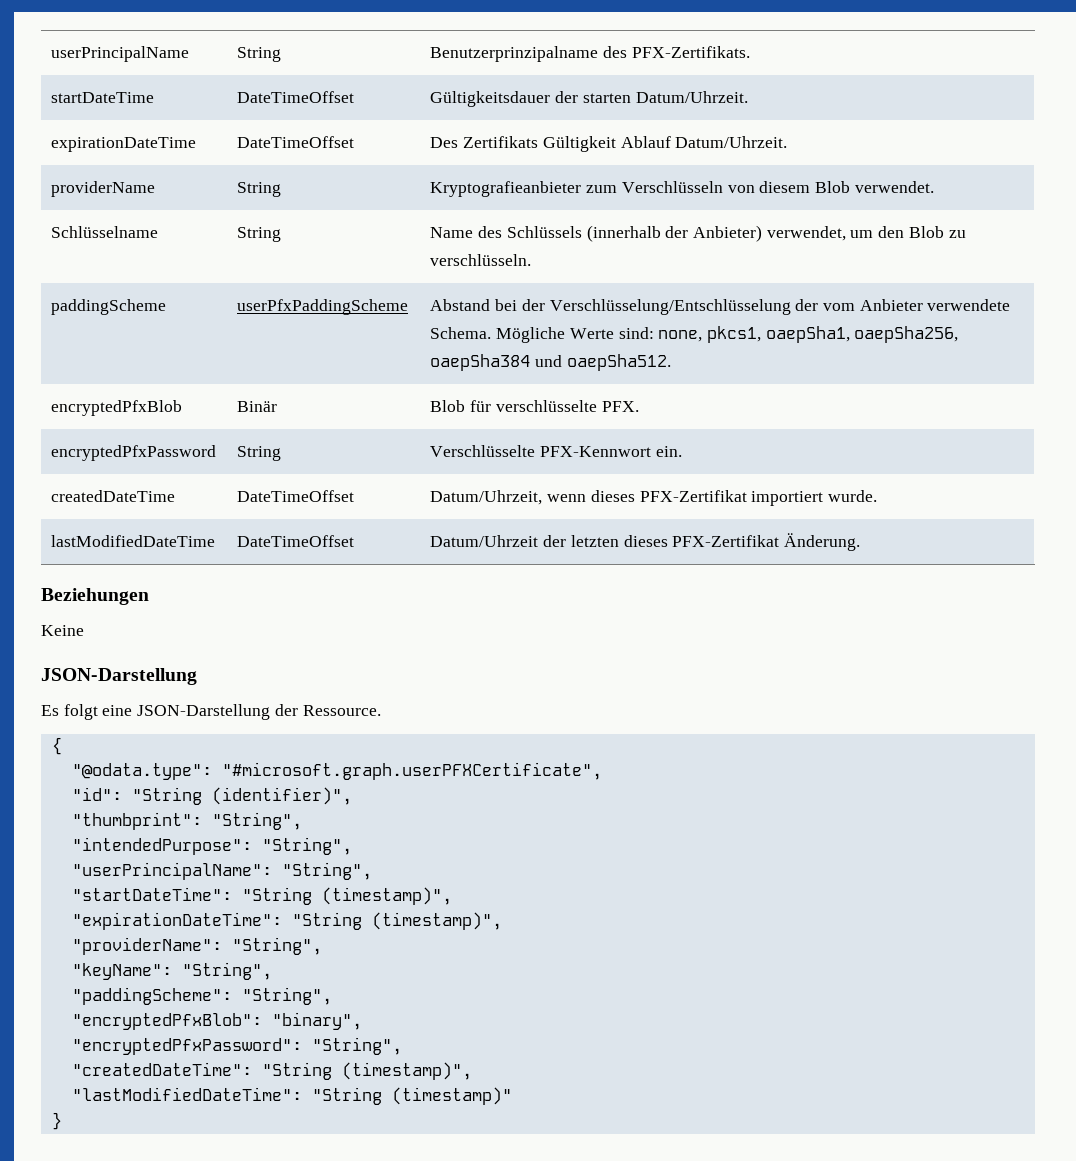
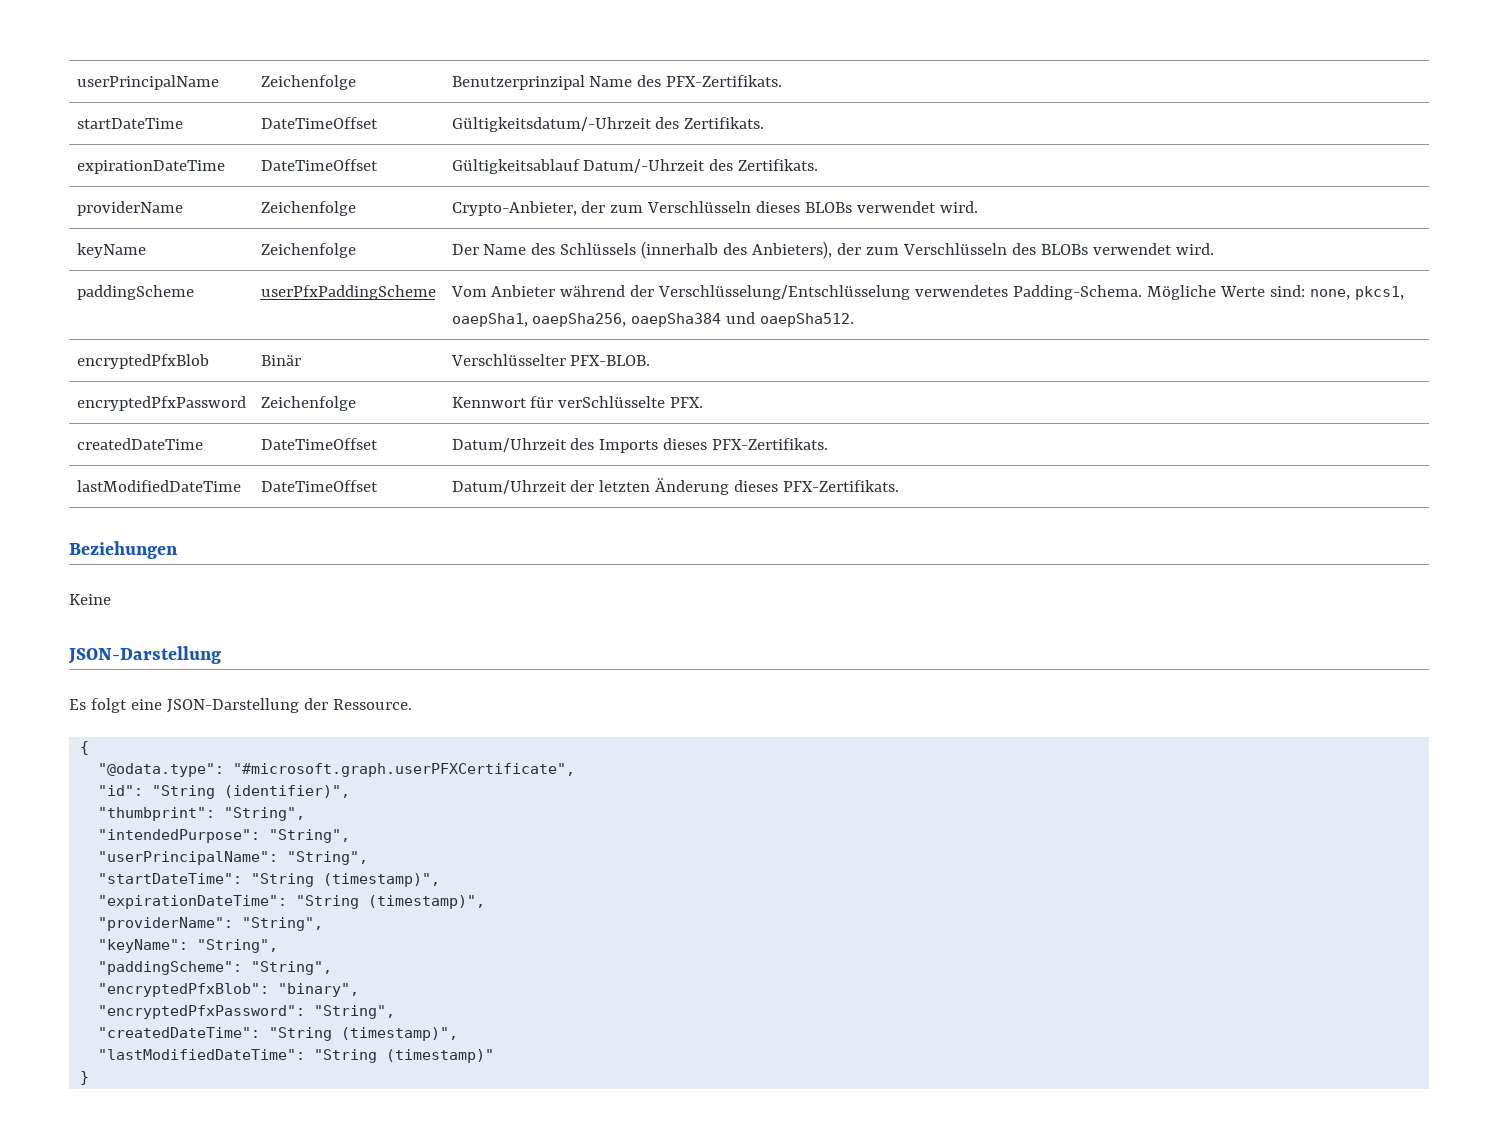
- userPrincipalName | String | Benutzerprinzipalname des PFX-Zertifikats.
+ userPrincipalName | Zeichenfolge | Benutzerprinzipal Name des PFX-Zertifikats.
- startDateTime | DateTimeOffset | Gültigkeitsdauer der starten Datum/Uhrzeit.
- expirationDateTime | DateTimeOffset | Des Zertifikats Gültigkeit Ablauf Datum/Uhrzeit.
- providerName | String | Kryptografieanbieter zum Verschlüsseln von diesem Blob verwendet.
- Schlüsselname | String | Name des Schlüssels (innerhalb der Anbieter) verwendet, um den Blob zu verschlüsseln.
- paddingScheme | userPfxPaddingScheme | Abstand bei der Verschlüsselung/Entschlüsselung der vom Anbieter verwendete Schema. Mögliche Werte sind: none, pkcs1, oaepSha1, oaepSha256, oaepSha384 und oaepSha512.
+ startDateTime | DateTimeOffset | Gültigkeitsdatum/-Uhrzeit des Zertifikats.
+ expirationDateTime | DateTimeOffset | Gültigkeitsablauf Datum/-Uhrzeit des Zertifikats.
+ providerName | Zeichenfolge | Crypto-Anbieter, der zum Verschlüsseln dieses BLOBs verwendet wird.
+ keyName | Zeichenfolge | Der Name des Schlüssels (innerhalb des Anbieters), der zum Verschlüsseln des BLOBs verwendet wird.
+ paddingScheme | userPfxPaddingScheme | Vom Anbieter während der Verschlüsselung/Entschlüsselung verwendetes Padding-Schema. Mögliche Werte sind: none, pkcs1, oaepSha1, oaepSha256, oaepSha384 und oaepSha512.
- encryptedPfxBlob | Binär | Blob für verschlüsselte PFX.
- encryptedPfxPassword | String | Verschlüsselte PFX-Kennwort ein.
- createdDateTime | DateTimeOffset | Datum/Uhrzeit, wenn dieses PFX-Zertifikat importiert wurde.
+ encryptedPfxBlob | Binär | Verschlüsselter PFX-BLOB.
+ encryptedPfxPassword | Zeichenfolge | Kennwort für verSchlüsselte PFX.
+ createdDateTime | DateTimeOffset | Datum/Uhrzeit des Imports dieses PFX-Zertifikats.
- lastModifiedDateTime | DateTimeOffset | Datum/Uhrzeit der letzten dieses PFX-Zertifikat Änderung.
+ lastModifiedDateTime | DateTimeOffset | Datum/Uhrzeit der letzten Änderung dieses PFX-Zertifikats.

